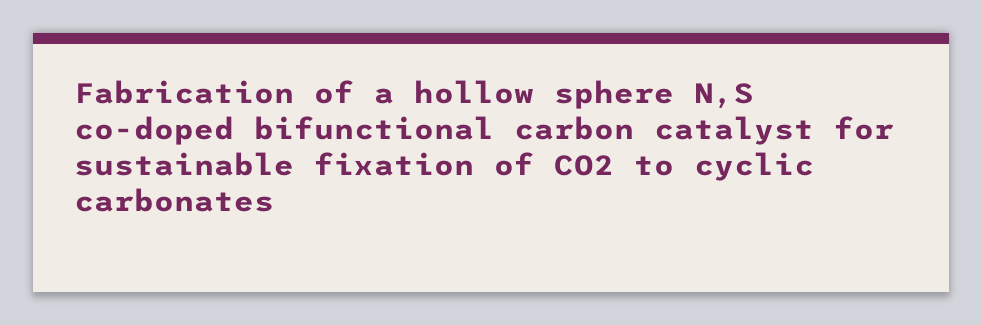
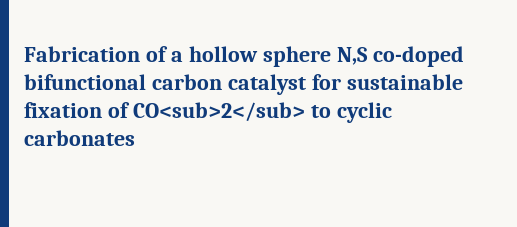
- Fabrication of a hollow sphere N,S co-doped bifunctional carbon catalyst for sustainable fixation of CO2 to cyclic carbonates
+ Fabrication of a hollow sphere N,S co-doped bifunctional carbon catalyst for sustainable fixation of CO<sub>2</sub> to cyclic carbonates

